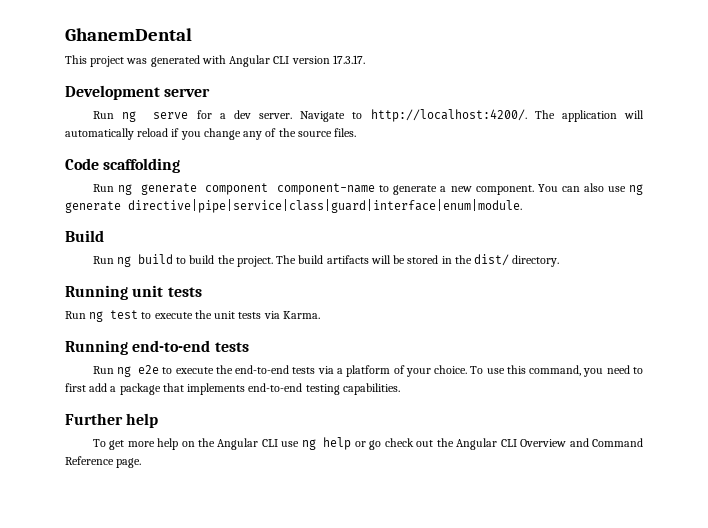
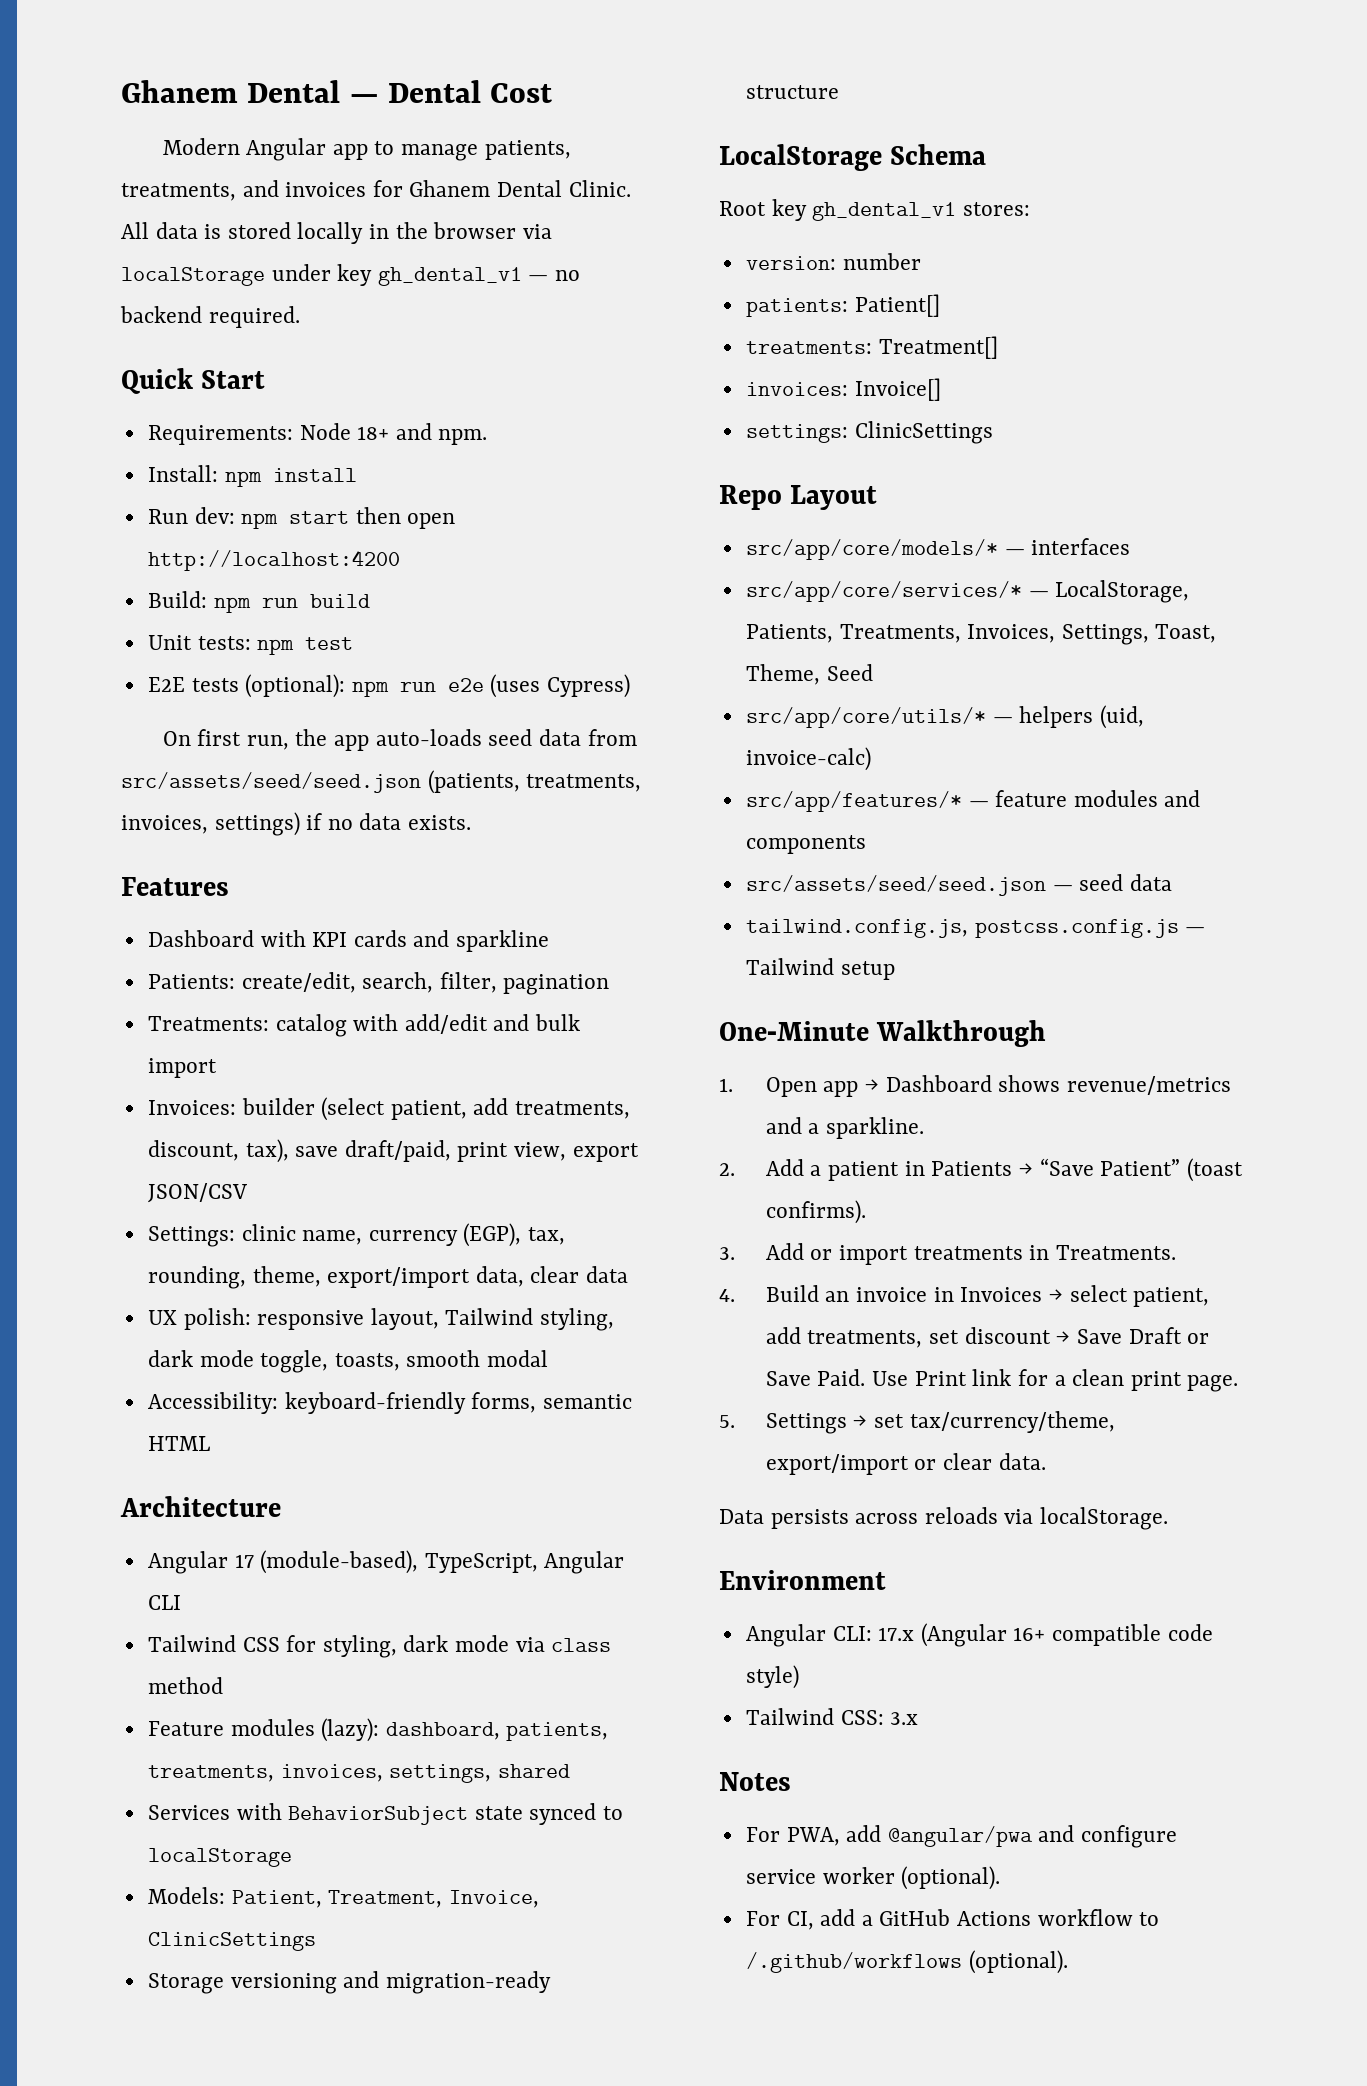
- GhanemDental
- This project was generated with Angular CLI version 17.3.17.
- Development server
- Run ng serve for a dev server. Navigate to http://localhost:4200/. The application will automatically reload if you change any of the source files.
- Code scaffolding
- Run ng generate component component-name to generate a new component. You can also use ng generate directive|pipe|service|class|guard|interface|enum|module.
- Build
- Run ng build to build the project. The build artifacts will be stored in the dist/ directory.
- Running unit tests
- Run ng test to execute the unit tests via Karma.
- Running end-to-end tests
- Run ng e2e to execute the end-to-end tests via a platform of your choice. To use this command, you need to first add a package that implements end-to-end testing capabilities.
- Further help
- To get more help on the Angular CLI use ng help or go check out the Angular CLI Overview and Command Reference page.
+ Ghanem Dental — Dental Cost
+ Modern Angular app to manage patients, treatments, and invoices for Ghanem Dental Clinic. All data is stored locally in the browser via localStorage under key gh_dental_v1 — no backend required.
+ Quick Start
+ Requirements: Node 18+ and npm.
+ Install: npm install
+ Run dev: npm start then open http://localhost:4200
+ Build: npm run build
+ Unit tests: npm test
+ E2E tests (optional): npm run e2e (uses Cypress)
+ On first run, the app auto-loads seed data from src/assets/seed/seed.json (patients, treatments, invoices, settings) if no data exists.
+ Features
+ Dashboard with KPI cards and sparkline
+ Patients: create/edit, search, filter, pagination
+ Treatments: catalog with add/edit and bulk import
+ Invoices: builder (select patient, add treatments, discount, tax), save draft/paid, print view, export JSON/CSV
+ Settings: clinic name, currency (EGP), tax, rounding, theme, export/import data, clear data
+ UX polish: responsive layout, Tailwind styling, dark mode toggle, toasts, smooth modal
+ Accessibility: keyboard-friendly forms, semantic HTML
+ Architecture
+ Angular 17 (module-based), TypeScript, Angular CLI
+ Tailwind CSS for styling, dark mode via class method
+ Feature modules (lazy): dashboard, patients, treatments, invoices, settings, shared
+ Services with BehaviorSubject state synced to localStorage
+ Models: Patient, Treatment, Invoice, ClinicSettings
+ Storage versioning and migration-ready structure
+ LocalStorage Schema
+ Root key gh_dental_v1 stores:
+ version: number
+ patients: Patient[]
+ treatments: Treatment[]
+ invoices: Invoice[]
+ settings: ClinicSettings
+ Repo Layout
+ src/app/core/models/* — interfaces
+ src/app/core/services/* — LocalStorage, Patients, Treatments, Invoices, Settings, Toast, Theme, Seed
+ src/app/core/utils/* — helpers (uid, invoice-calc)
+ src/app/features/* — feature modules and components
+ src/assets/seed/seed.json — seed data
+ tailwind.config.js, postcss.config.js — Tailwind setup
+ One‑Minute Walkthrough
+ 1. Open app → Dashboard shows revenue/metrics and a sparkline.
+ 2. Add a patient in Patients → “Save Patient” (toast confirms).
+ 3. Add or import treatments in Treatments.
+ 4. Build an invoice in Invoices → select patient, add treatments, set discount → Save Draft or Save Paid. Use Print link for a clean print page.
+ 5. Settings → set tax/currency/theme, export/import or clear data.
+ Data persists across reloads via localStorage.
+ Environment
+ Angular CLI: 17.x (Angular 16+ compatible code style)
+ Tailwind CSS: 3.x
+ Notes
+ For PWA, add @angular/pwa and configure service worker (optional).
+ For CI, add a GitHub Actions workflow to /.github/workflows (optional).

